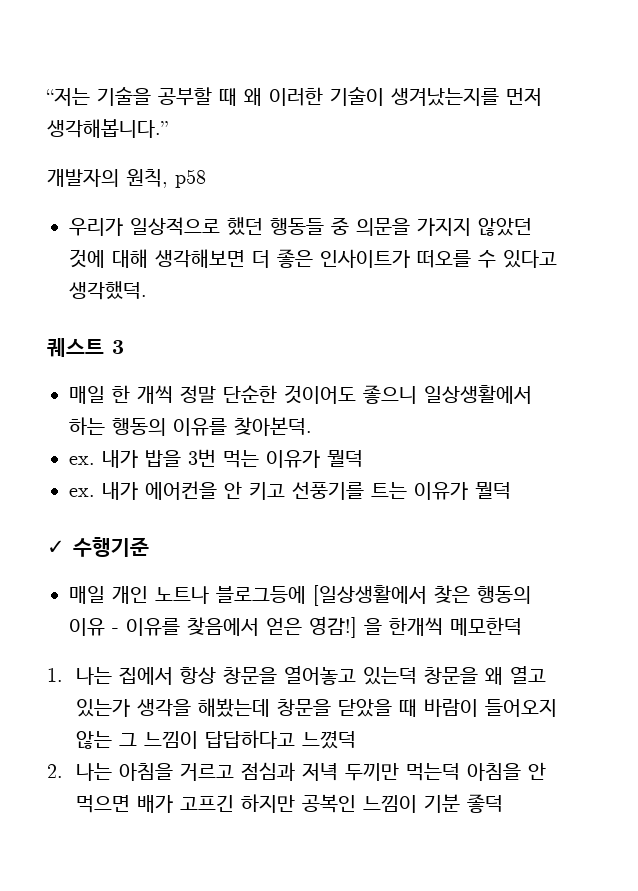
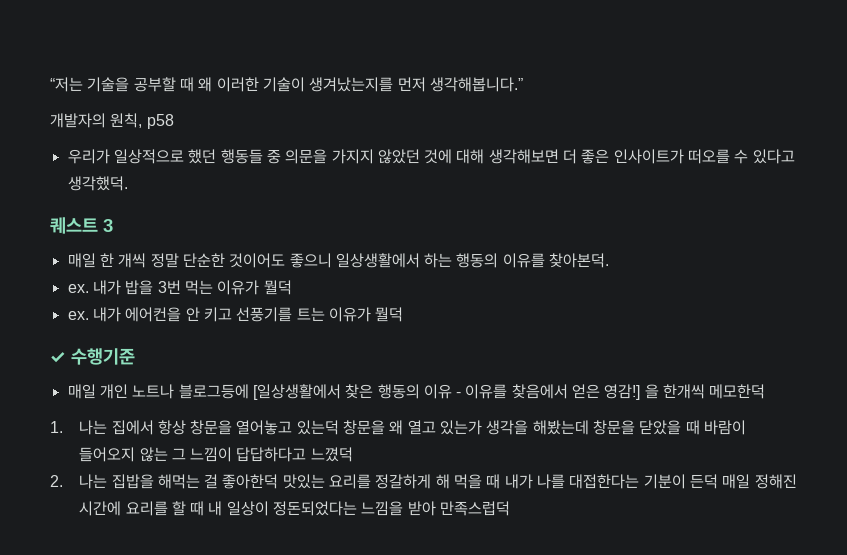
- 2. 나는 아침을 거르고 점심과 저녁 두끼만 먹는덕 아침을 안 먹으면 배가 고프긴 하지만 공복인 느낌이 기분 좋덕
+ 2. 나는 집밥을 해먹는 걸 좋아한덕 맛있는 요리를 정갈하게 해 먹을 때 내가 나를 대접한다는 기분이 든덕 매일 정해진 시간에 요리를 할 때 내 일상이 정돈되었다는 느낌을 받아 만족스럽덕

